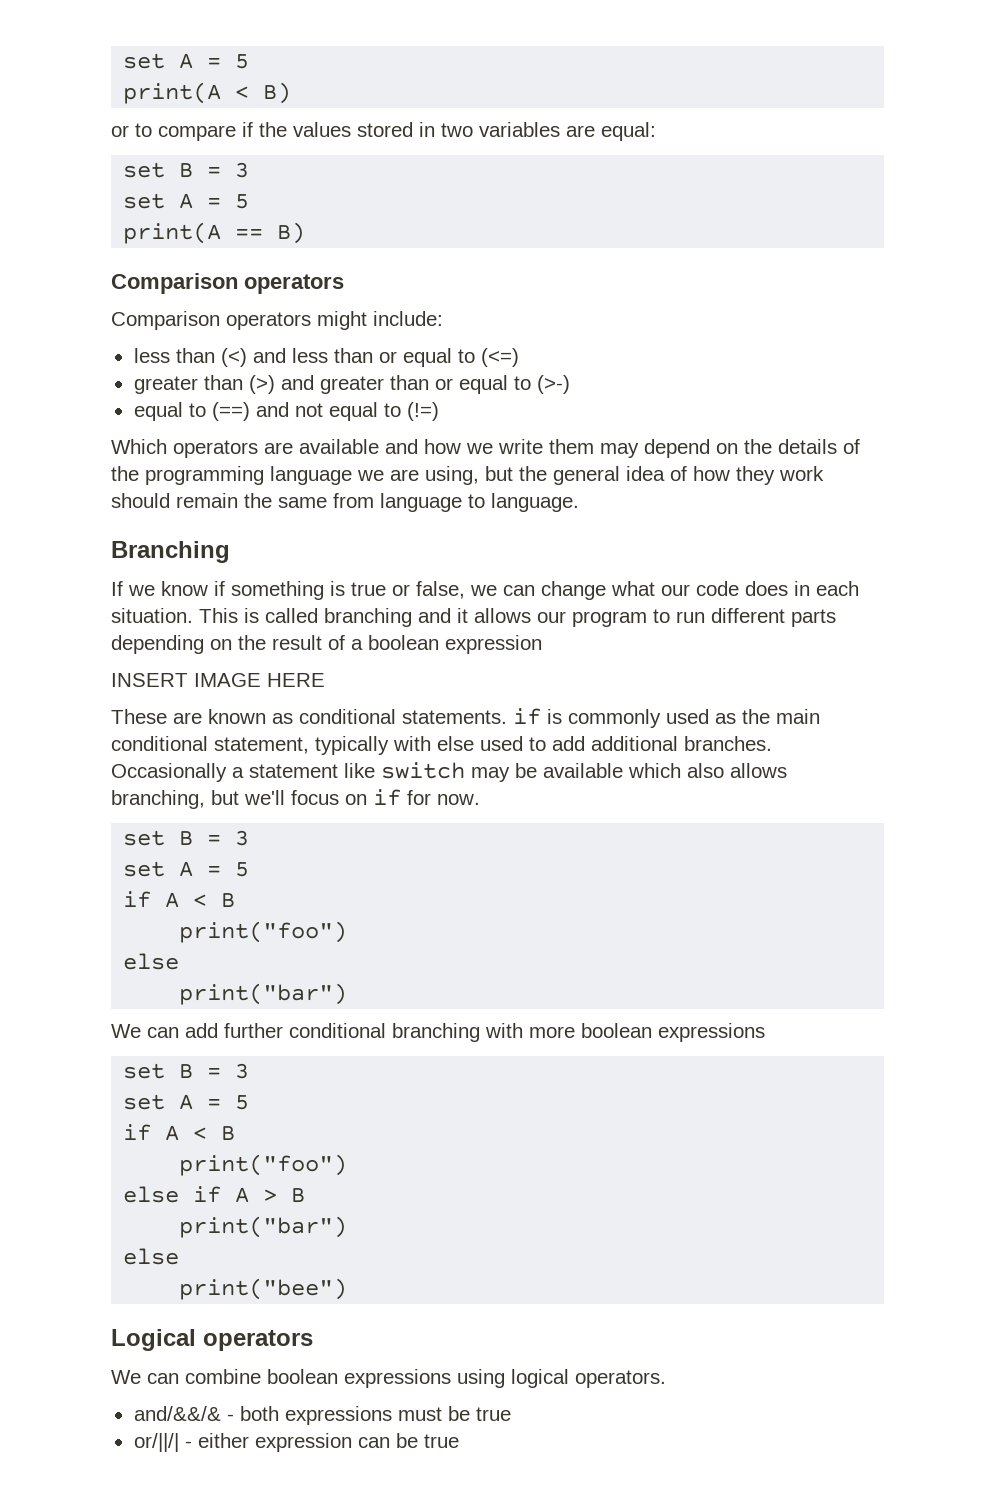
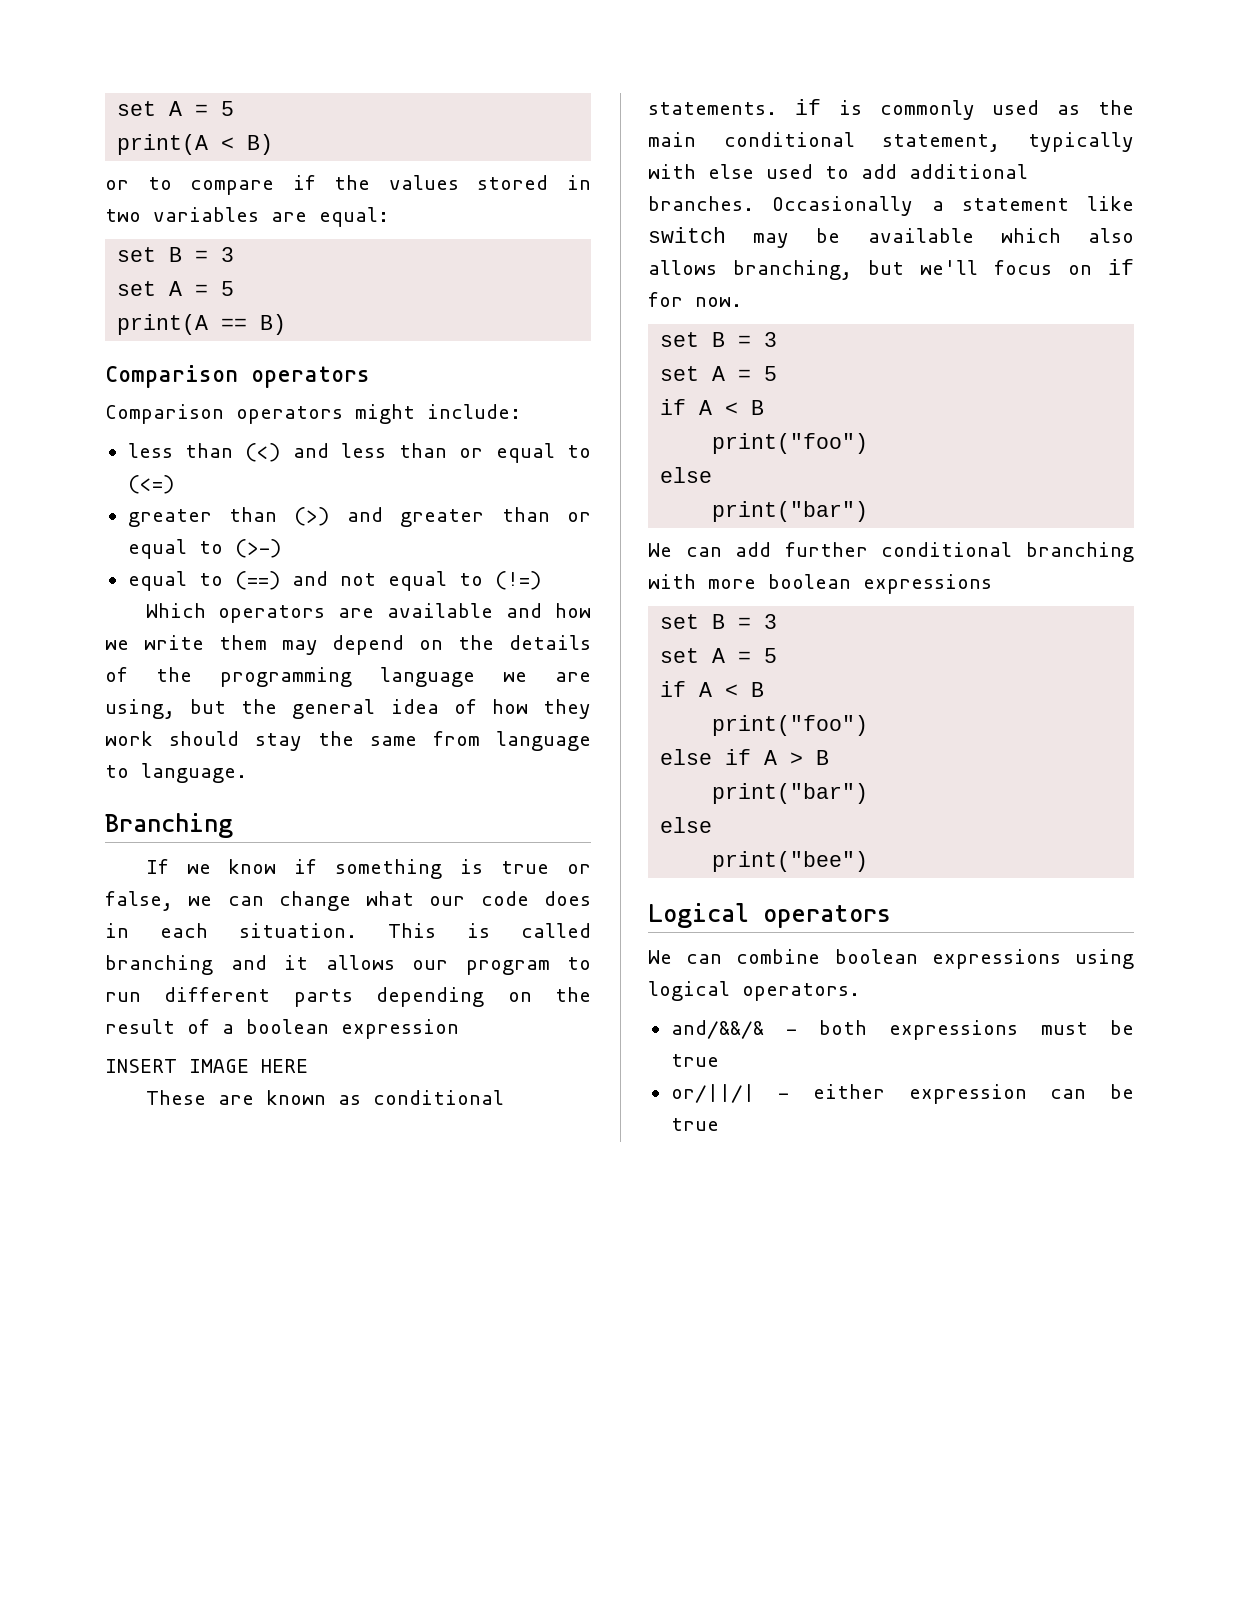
- Which operators are available and how we write them may depend on the details of the programming language we are using, but the general idea of how they work should remain the same from language to language.
+ Which operators are available and how we write them may depend on the details of the programming language we are using, but the general idea of how they work should stay the same from language to language.

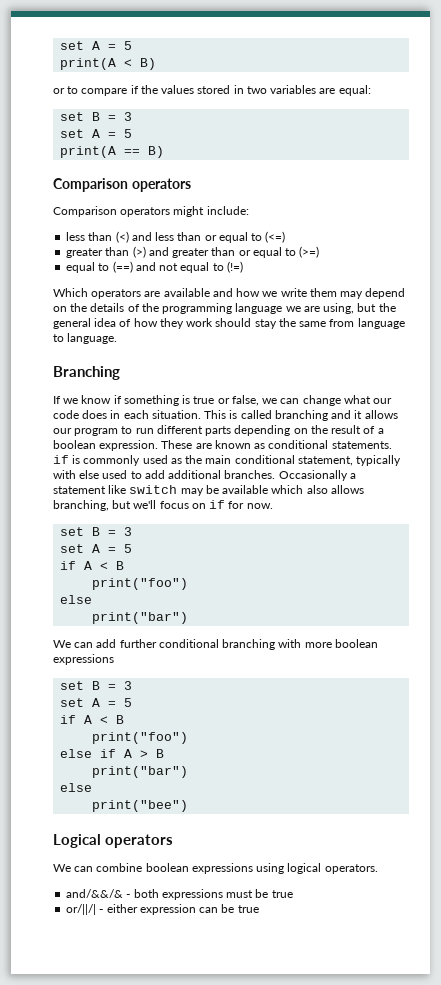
- greater than (>) and greater than or equal to (>-)
+ greater than (>) and greater than or equal to (>=)
- This is called branching and it allows our program to run different parts depending on the result of a boolean expression
- INSERT IMAGE HERE
- These are known as conditional statements. if is commonly used as the main conditional statement, typically with else used to add additional branches.
+ This is called branching and it allows our program to run different parts depending on the result of a boolean expression. These are known as conditional statements. if is commonly used as the main conditional statement, typically with else used to add additional branches.

